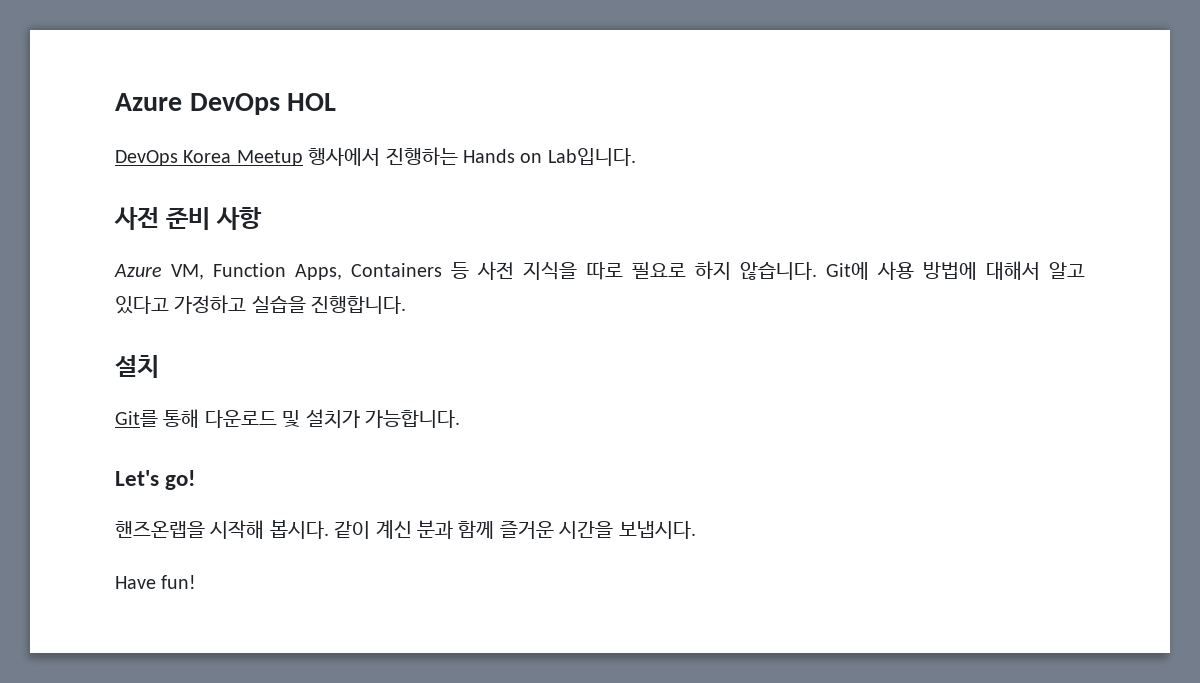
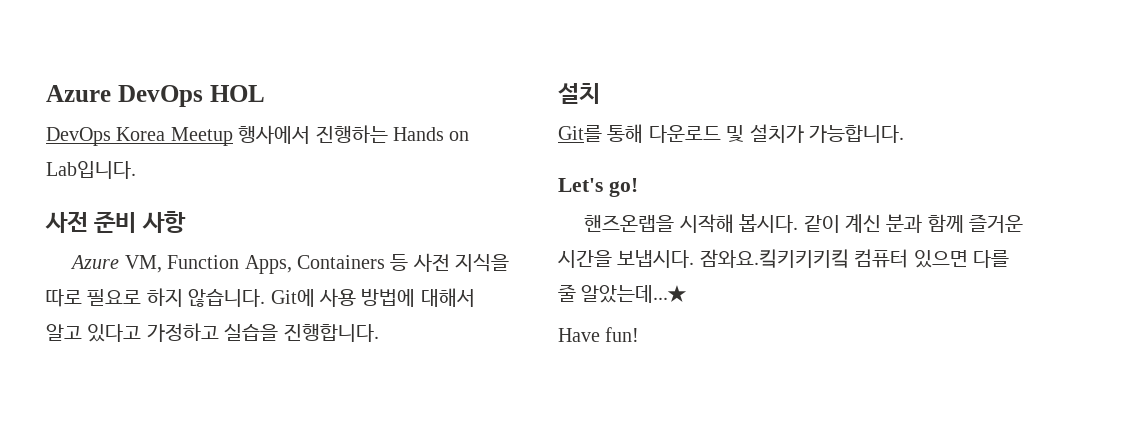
+ 잠와요.킼키키키킼 컴퓨터 있으면 다를 줄 알았는데...★

